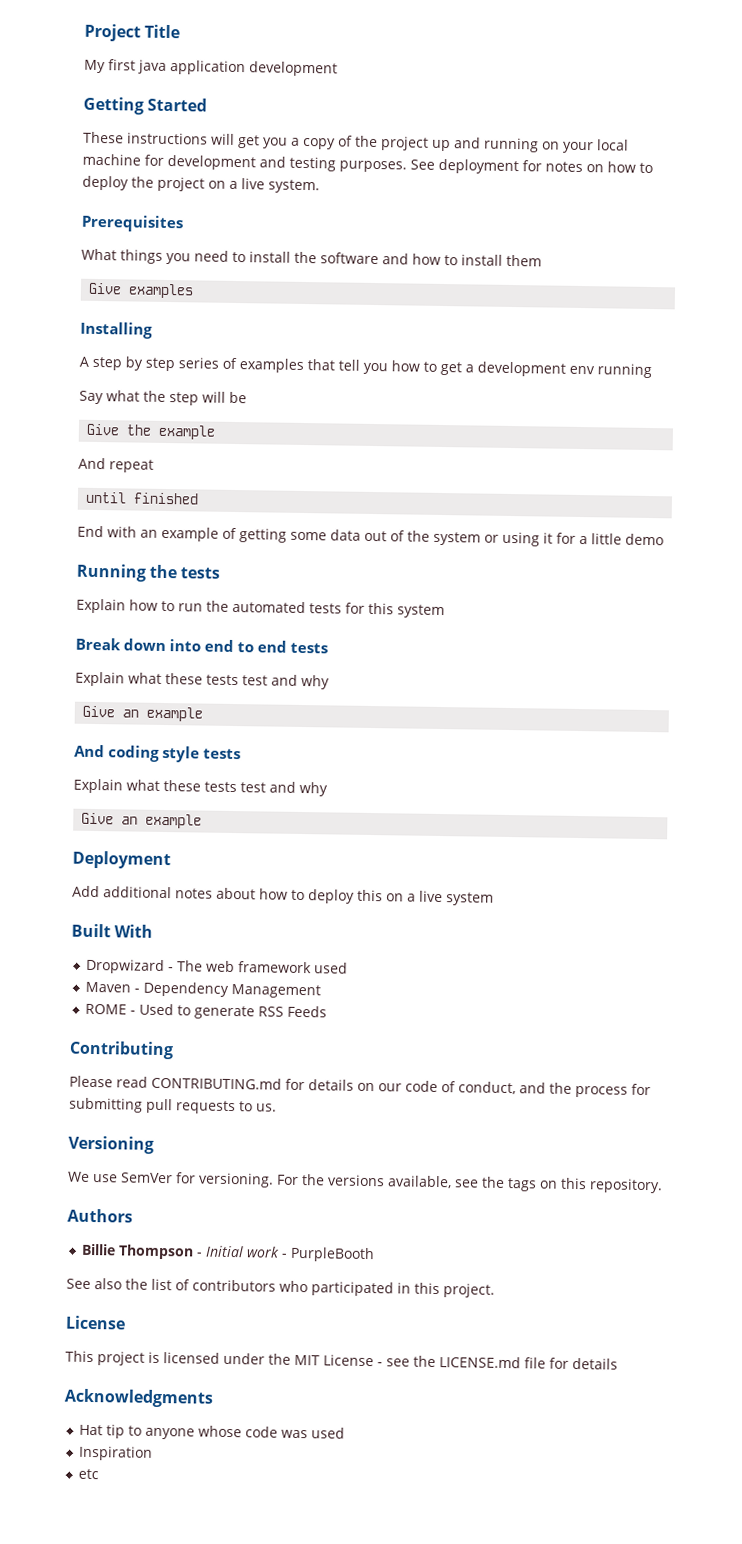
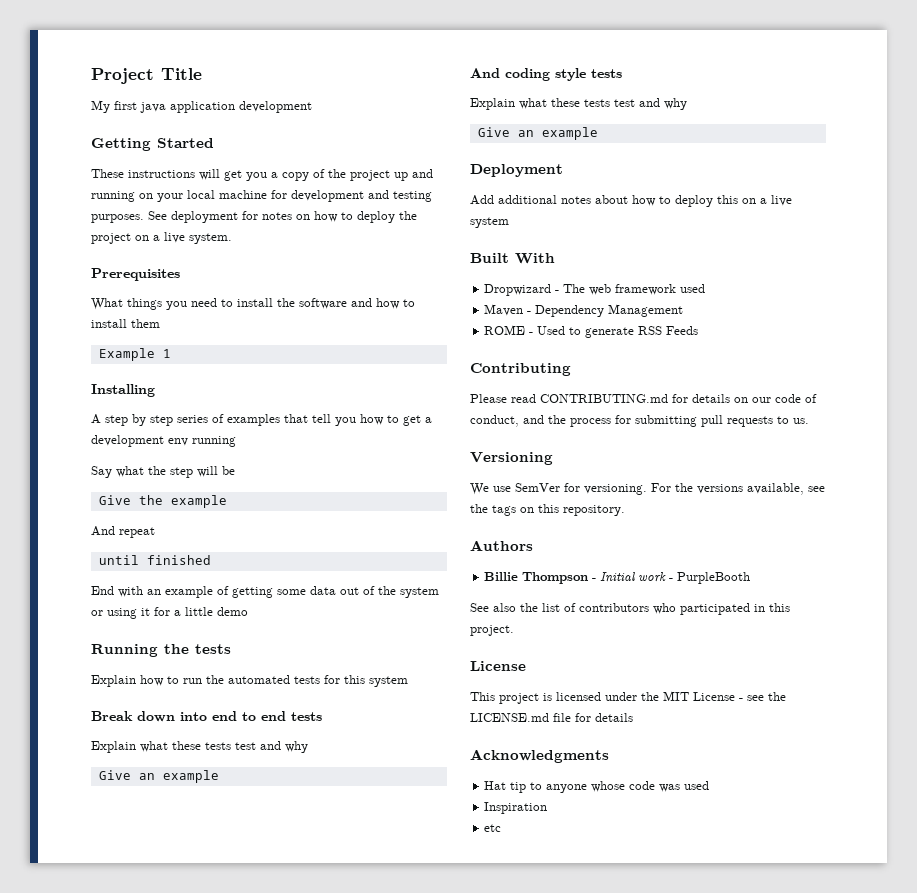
- Give examples
+ Example 1

